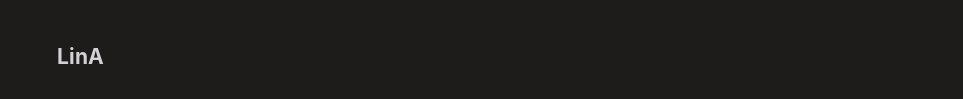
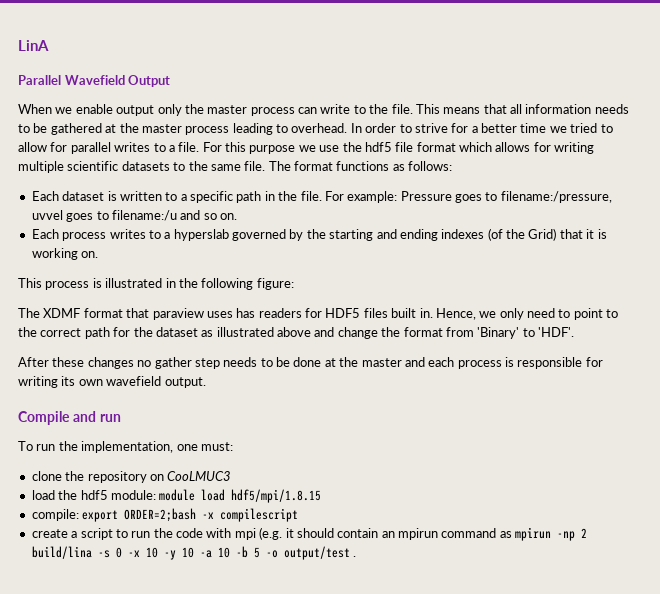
+ Parallel Wavefield Output
+ When we enable output only the master process can write to the file. This means that all information needs to be gathered at the master process leading to overhead. In order to strive for a better time we tried to allow for parallel writes to a file. For this purpose we use the hdf5 file format which allows for writing multiple scientific datasets to the same file. The format functions as follows:
+ Each dataset is written to a specific path in the file. For example: Pressure goes to filename:/pressure, uvvel goes to filename:/u and so on.
+ Each process writes to a hyperslab governed by the starting and ending indexes (of the Grid) that it is working on.
+ This process is illustrated in the following figure:
+ The XDMF format that paraview uses has readers for HDF5 files built in. Hence, we only need to point to the correct path for the dataset as illustrated above and change the format from 'Binary' to 'HDF'.
+ After these changes no gather step needs to be done at the master and each process is responsible for writing its own wavefield output.
+ Compile and run
+ To run the implementation, one must:
+ clone the repository on CooLMUC3
+ load the hdf5 module: module load hdf5/mpi/1.8.15
+ compile: export ORDER=2;bash -x compilescript
+ create a script to run the code with mpi (e.g. it should contain an mpirun command as mpirun -np 2 build/lina -s 0 -x 10 -y 10 -a 10 -b 5 -o output/test .

